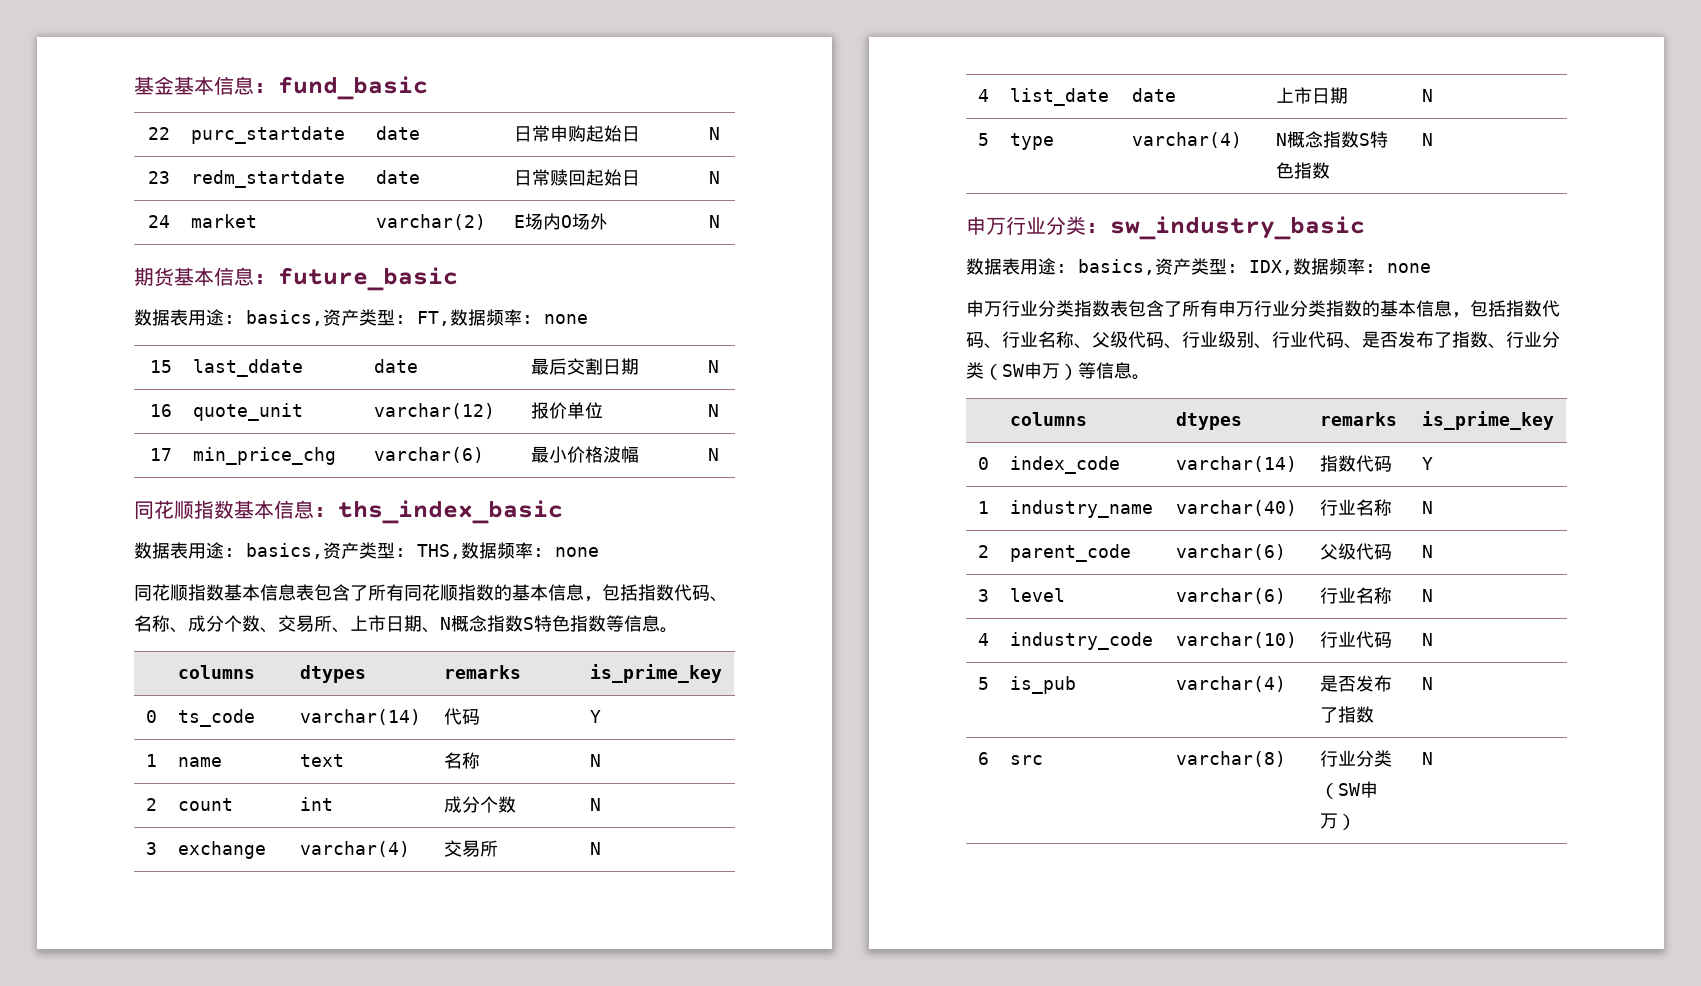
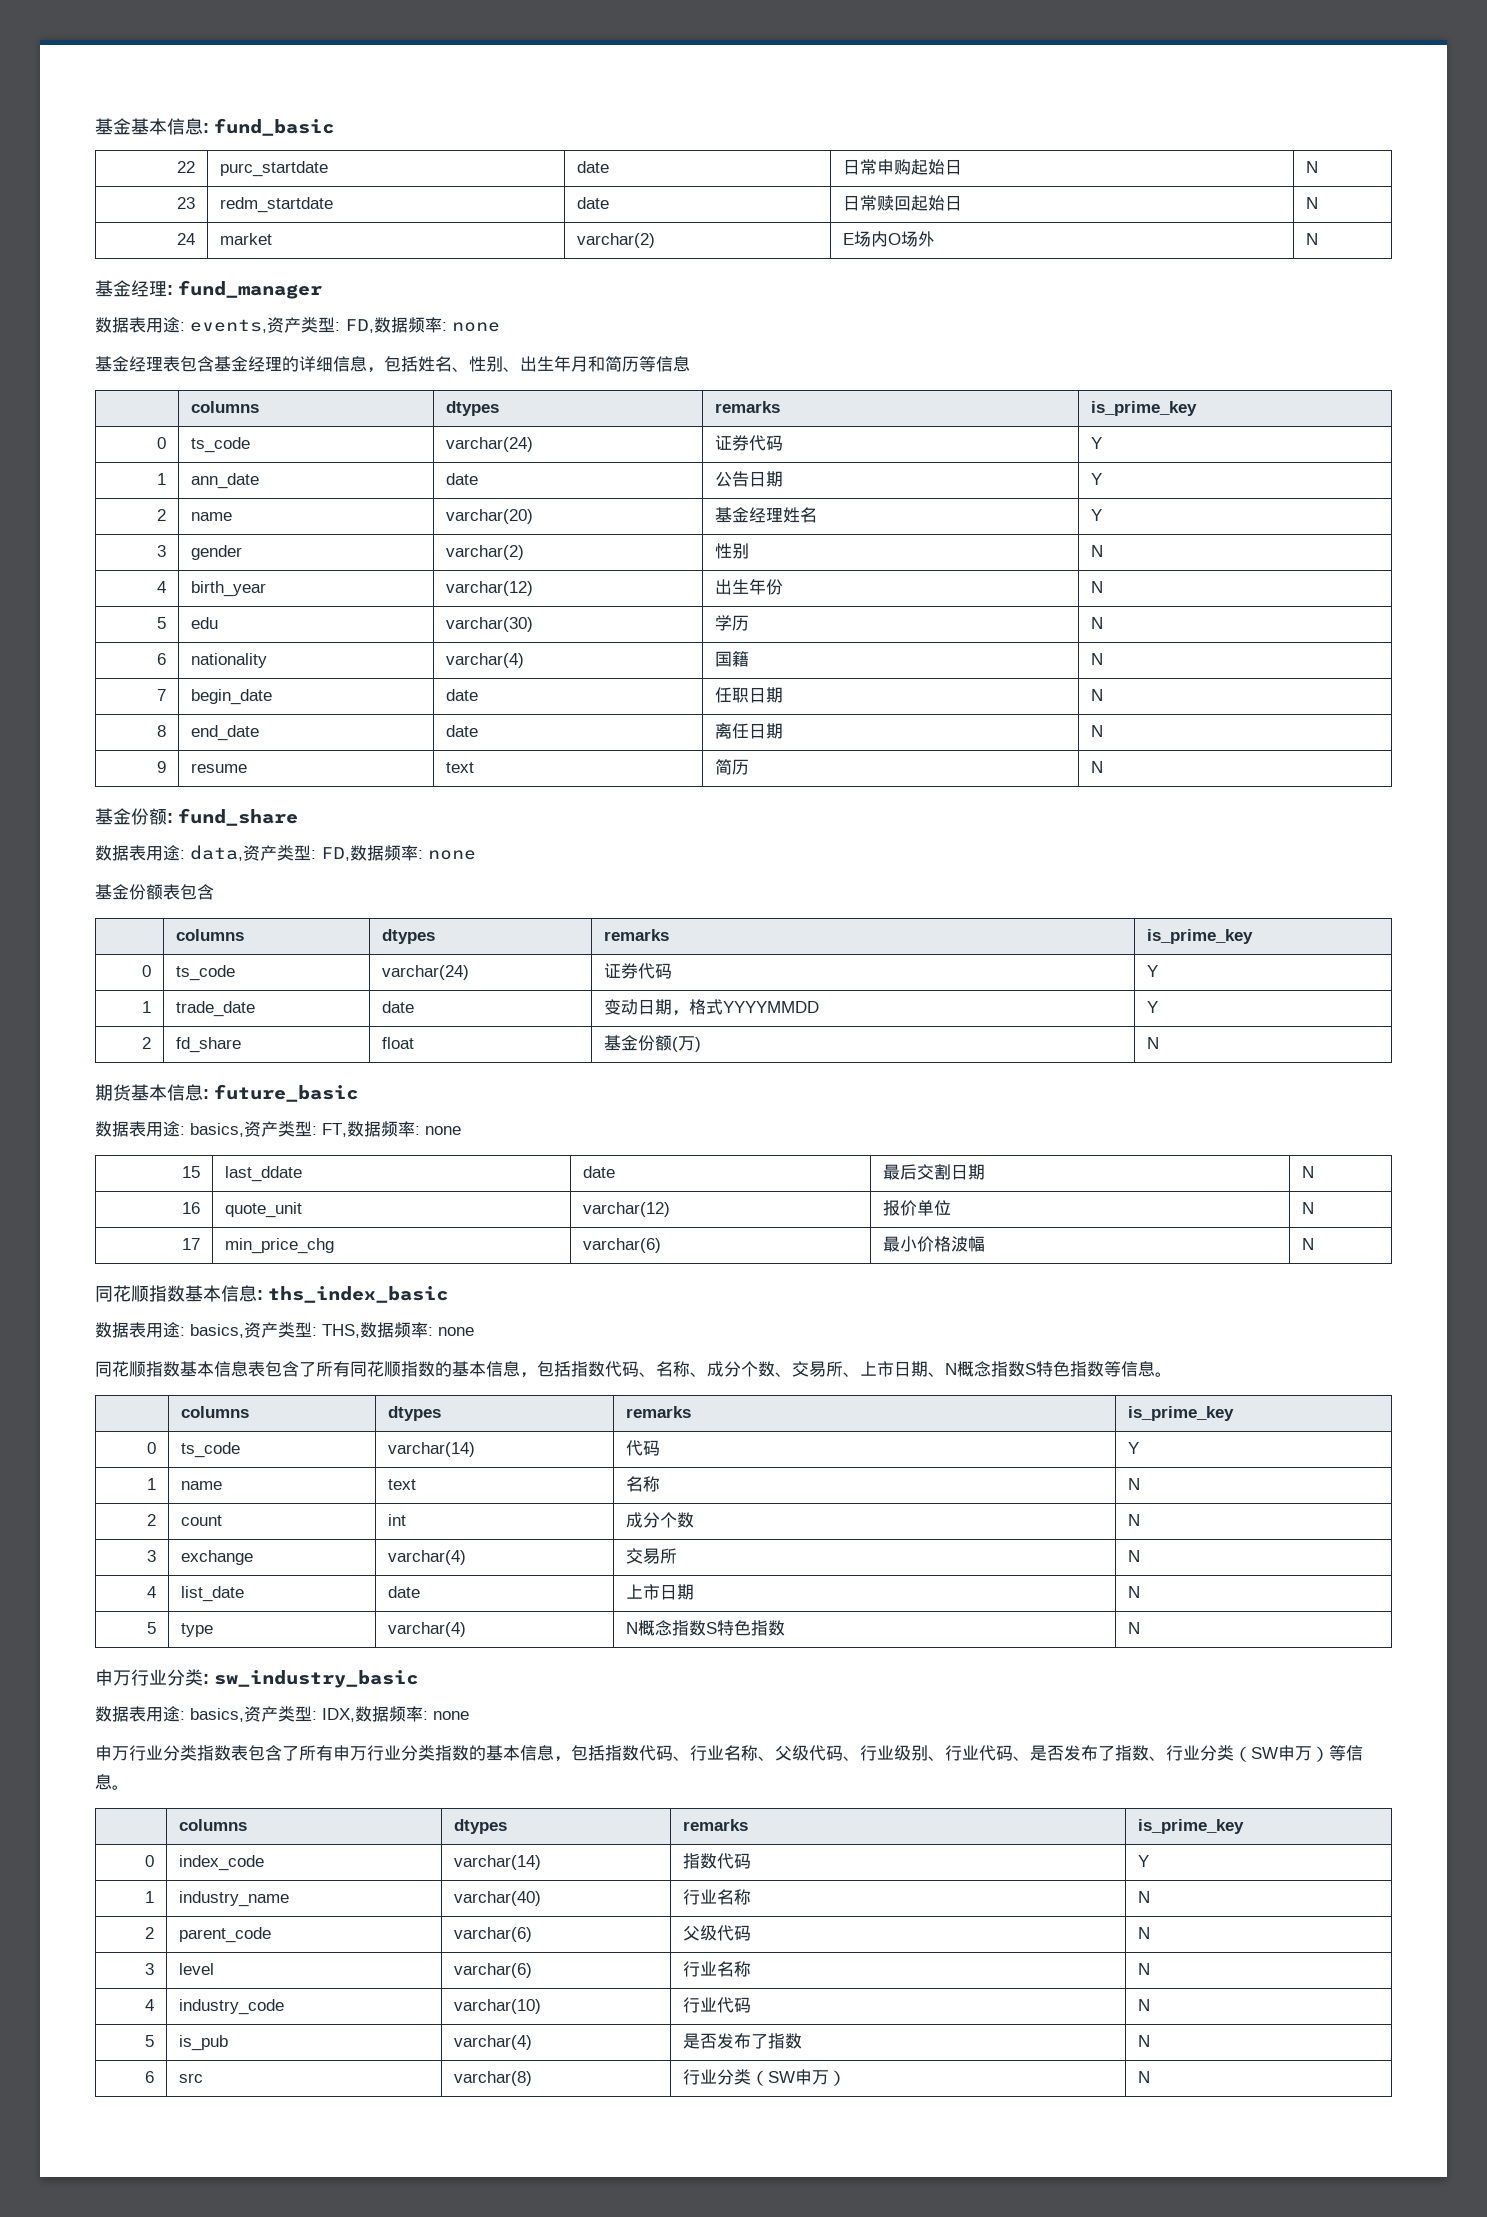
+ 基金经理: fund_manager
+ 数据表用途: events,资产类型: FD,数据频率: none
+ 基金经理表包含基金经理的详细信息，包括姓名、性别、出生年月和简历等信息
+ | columns | dtypes | remarks | is_prime_key
+ 0 | ts_code | varchar(24) | 证券代码 | Y
+ 1 | ann_date | date | 公告日期 | Y
+ 2 | name | varchar(20) | 基金经理姓名 | Y
+ 3 | gender | varchar(2) | 性别 | N
+ 4 | birth_year | varchar(12) | 出生年份 | N
+ 5 | edu | varchar(30) | 学历 | N
+ 6 | nationality | varchar(4) | 国籍 | N
+ 7 | begin_date | date | 任职日期 | N
+ 8 | end_date | date | 离任日期 | N
+ 9 | resume | text | 简历 | N
+ 基金份额: fund_share
+ 数据表用途: data,资产类型: FD,数据频率: none
+ 基金份额表包含
+ | columns | dtypes | remarks | is_prime_key
+ 0 | ts_code | varchar(24) | 证券代码 | Y
+ 1 | trade_date | date | 变动日期，格式YYYYMMDD | Y
+ 2 | fd_share | float | 基金份额(万) | N

